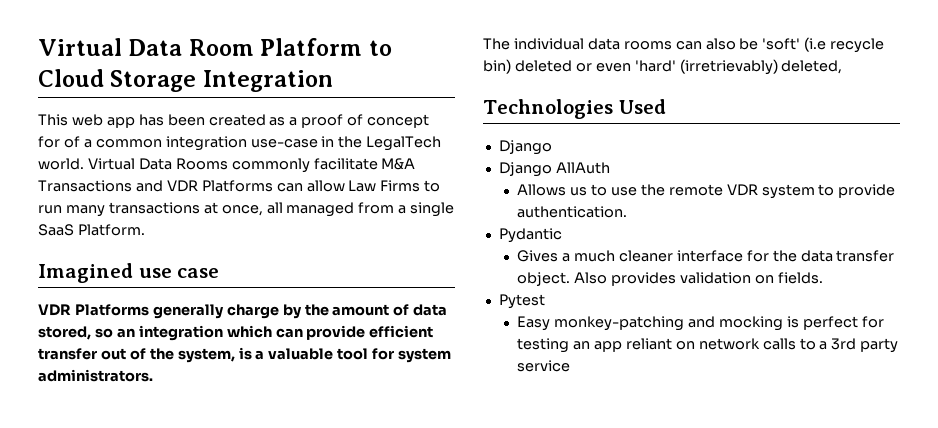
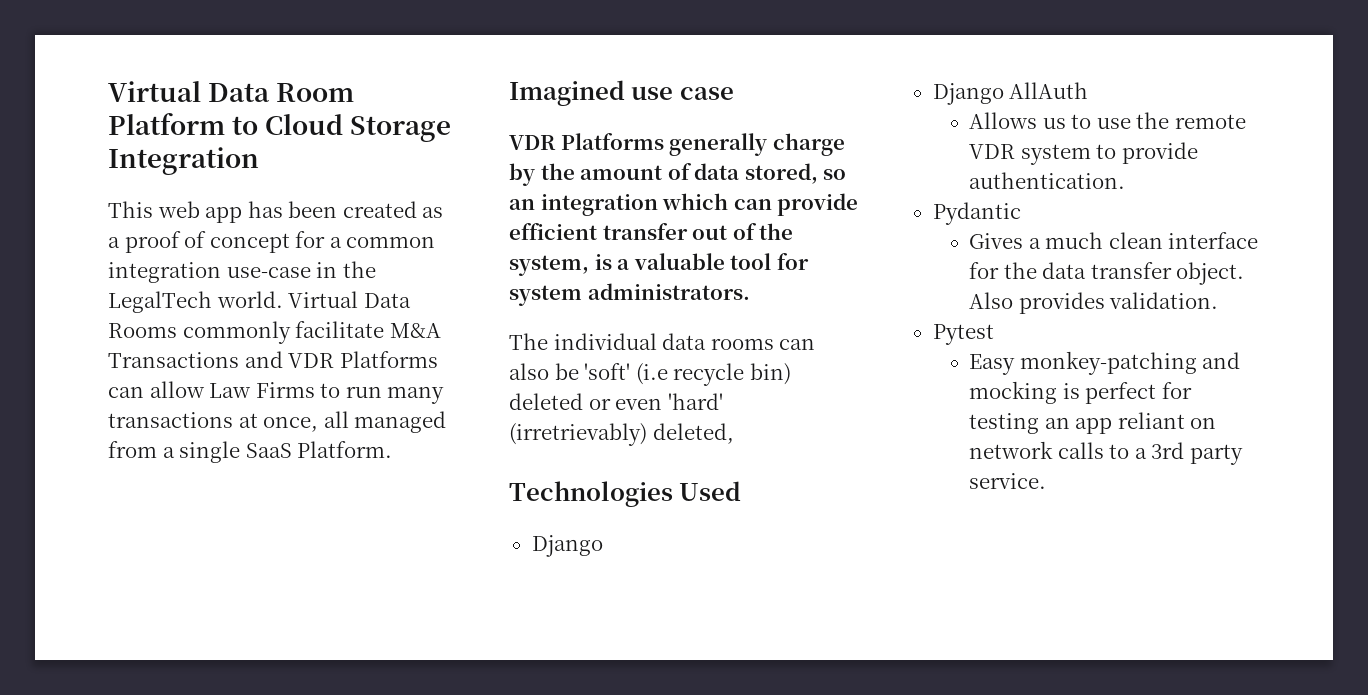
- This web app has been created as a proof of concept for of a common integration use-case in the LegalTech world.
+ This web app has been created as a proof of concept for a common integration use-case in the LegalTech world.
- Gives a much cleaner interface for the data transfer object.
+ Gives a much clean interface for the data transfer object.
- Also provides validation on fields.
+ Also provides validation.
- Easy monkey-patching and mocking is perfect for testing an app reliant on network calls to a 3rd party service
+ Easy monkey-patching and mocking is perfect for testing an app reliant on network calls to a 3rd party service.

